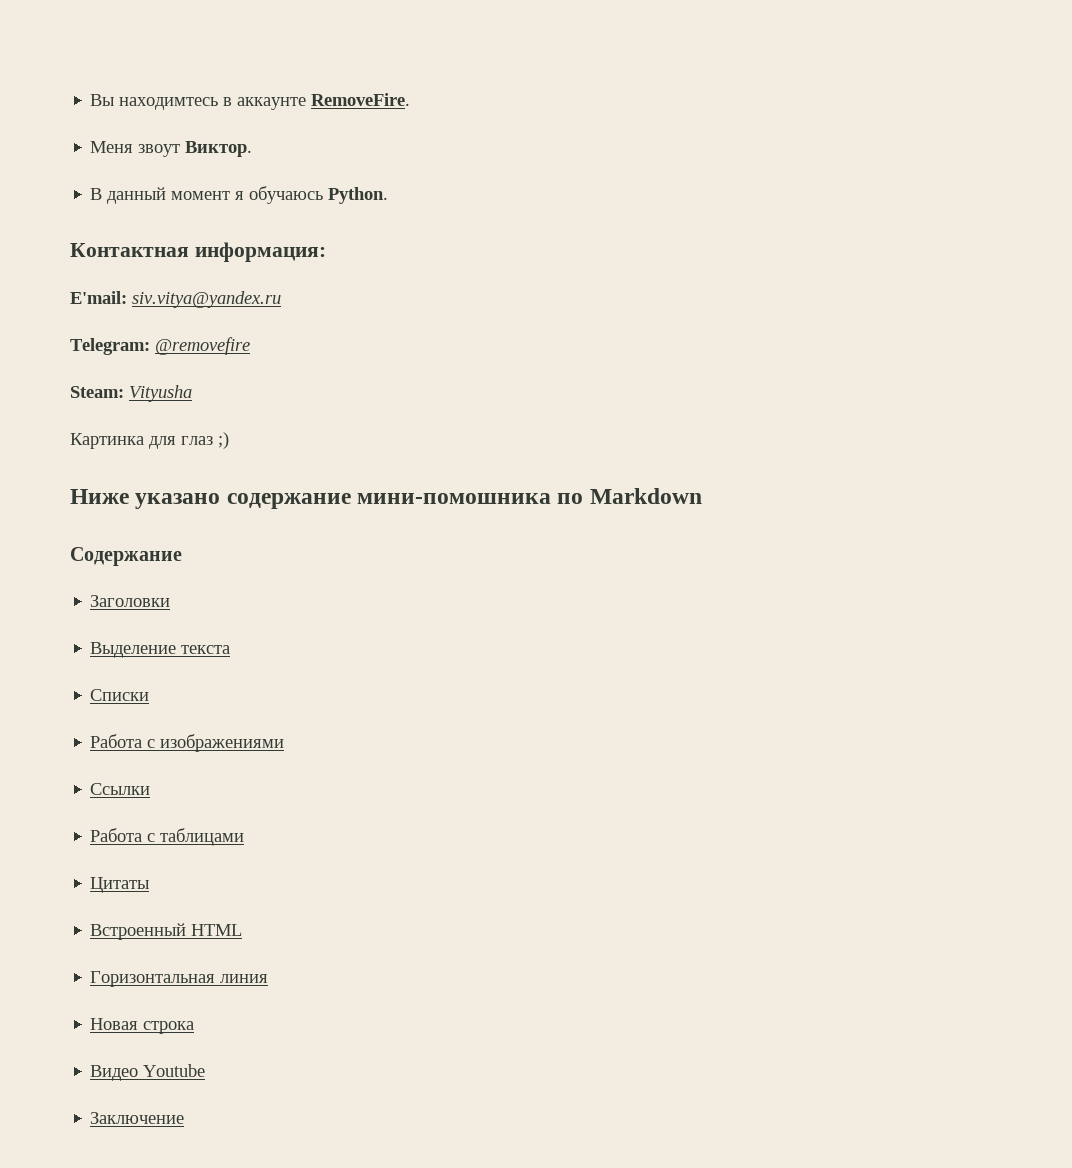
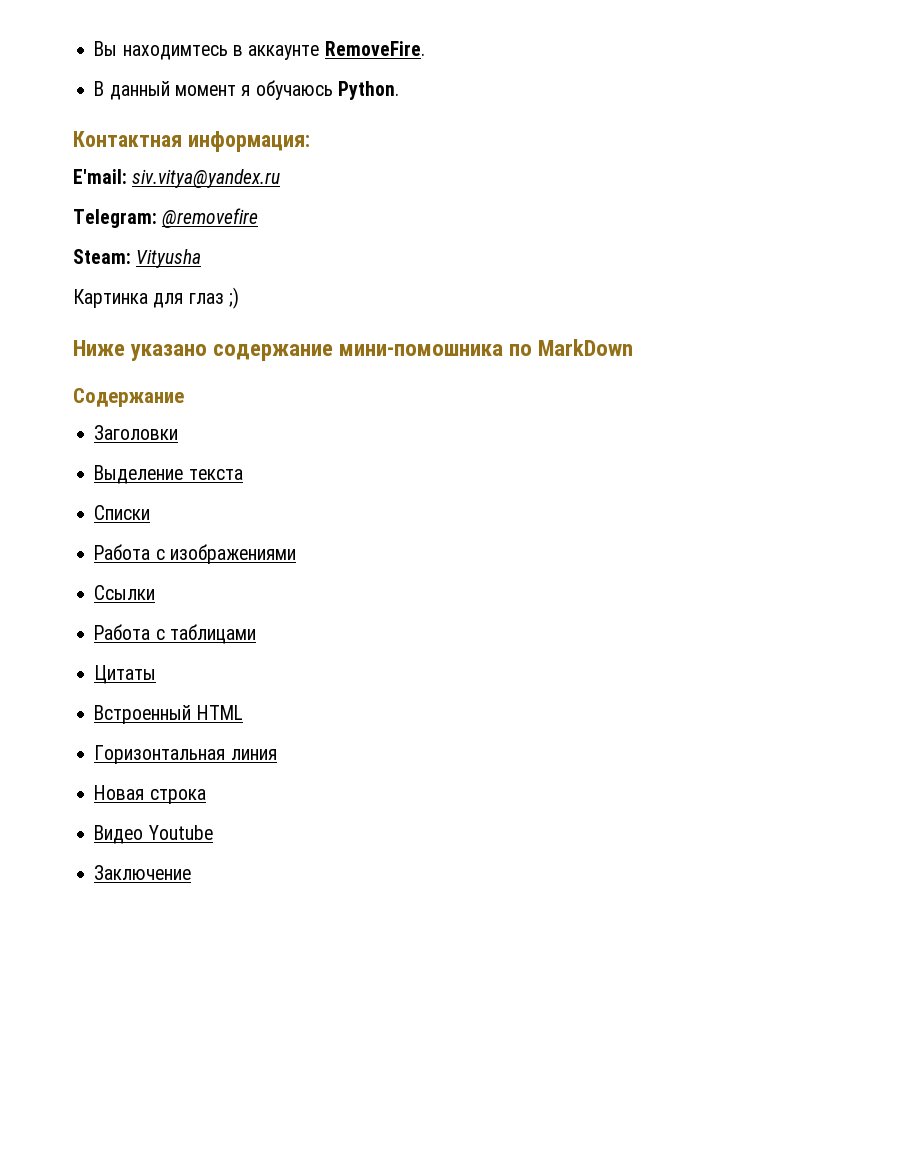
- Меня звоут Виктор.
- Ниже указано содержание мини-помошника по Markdown
+ Ниже указано содержание мини-помошника по MarkDown

